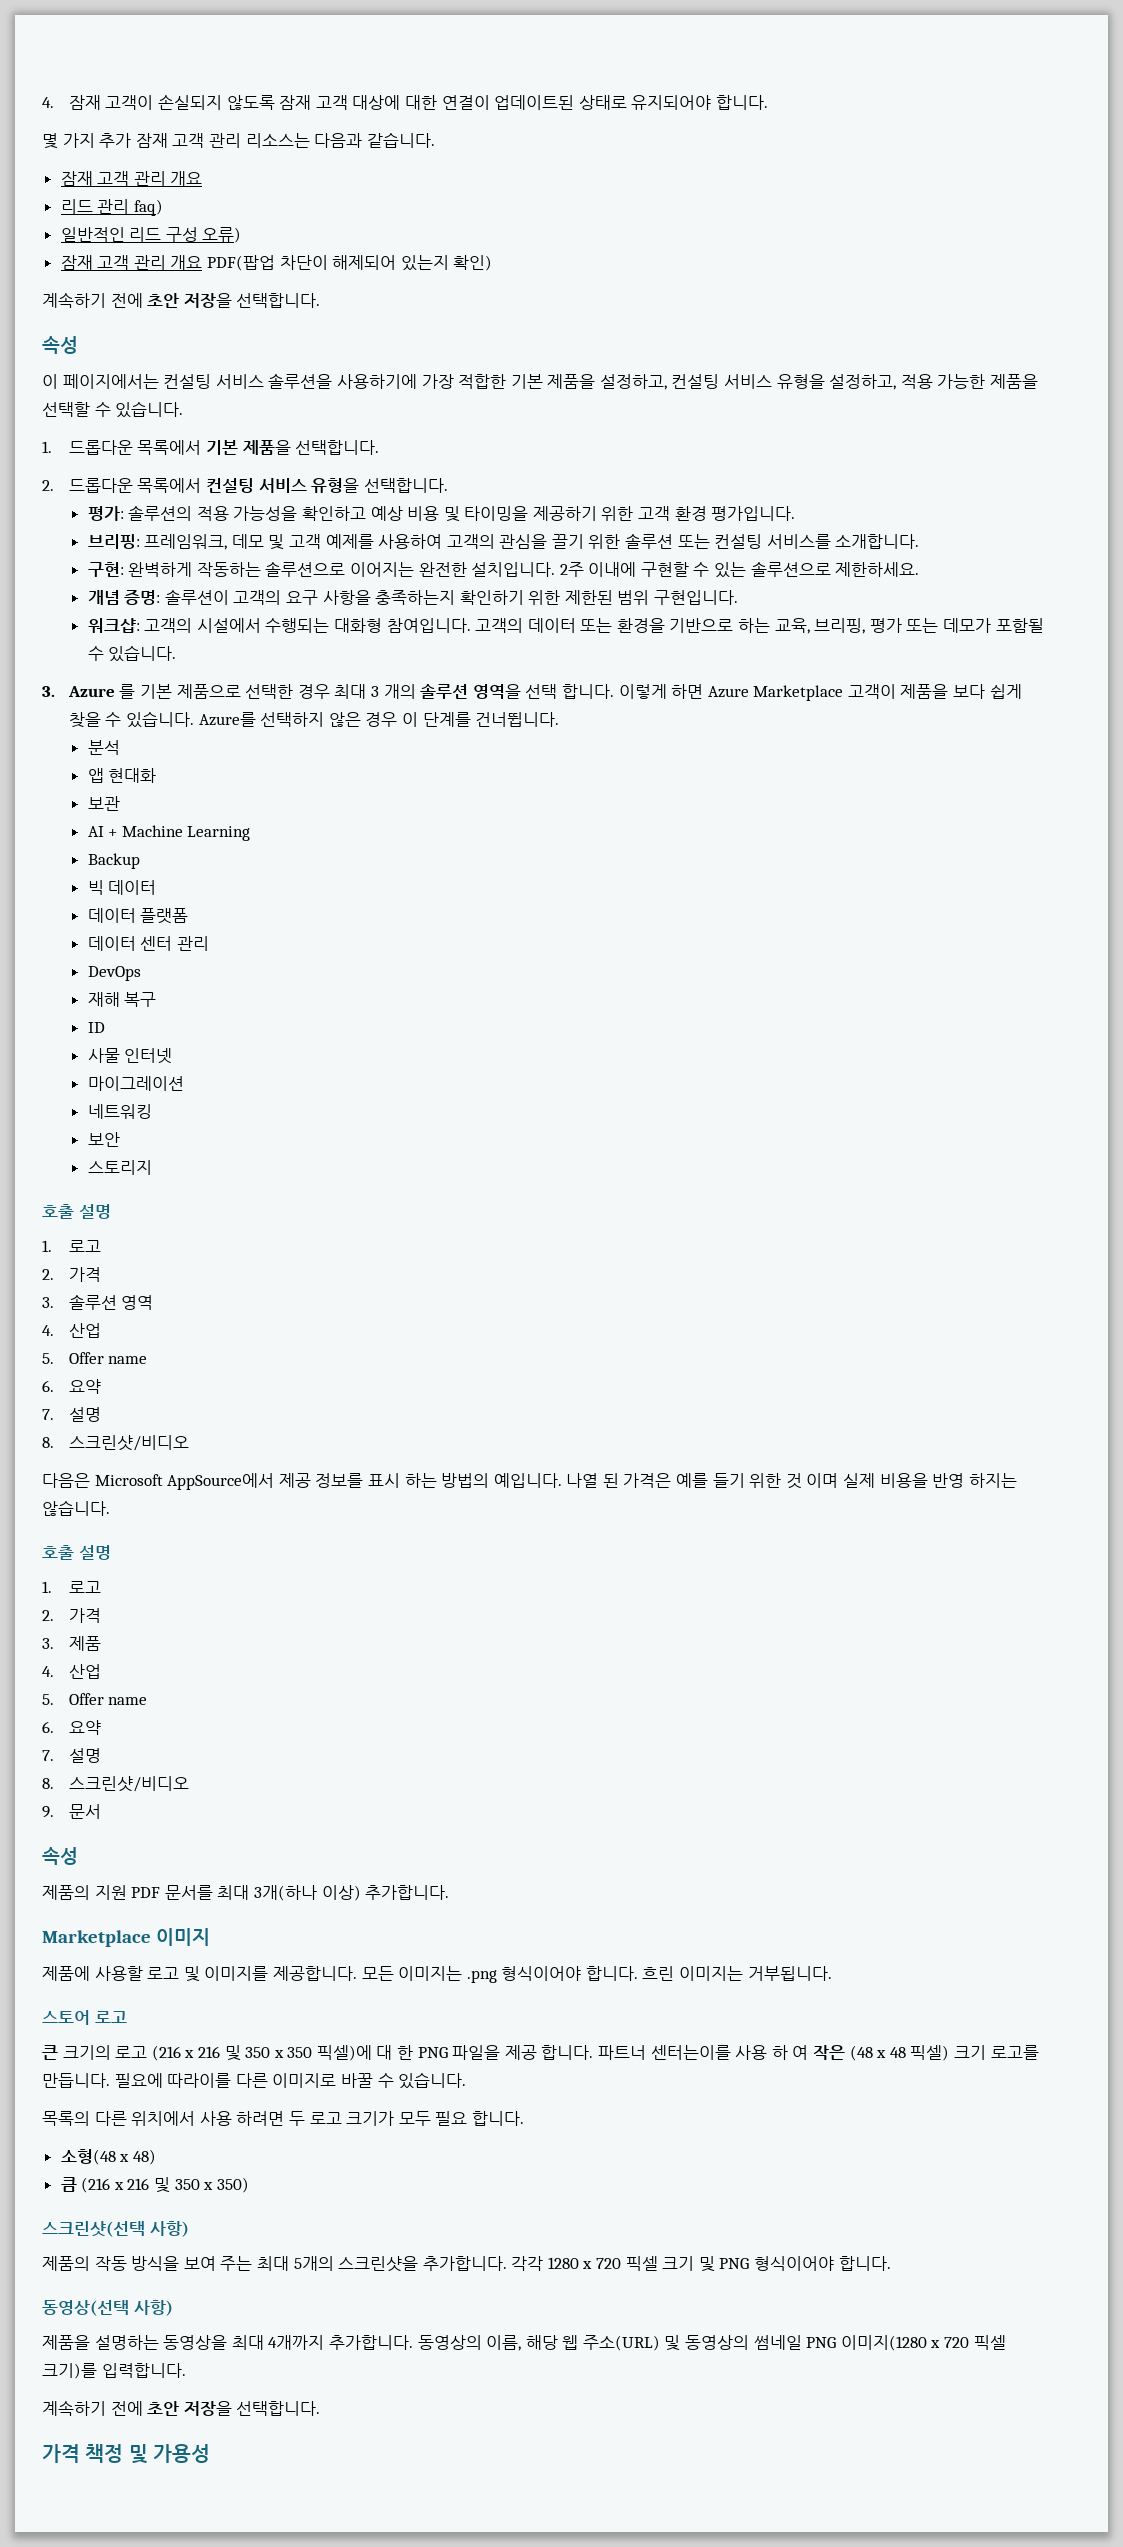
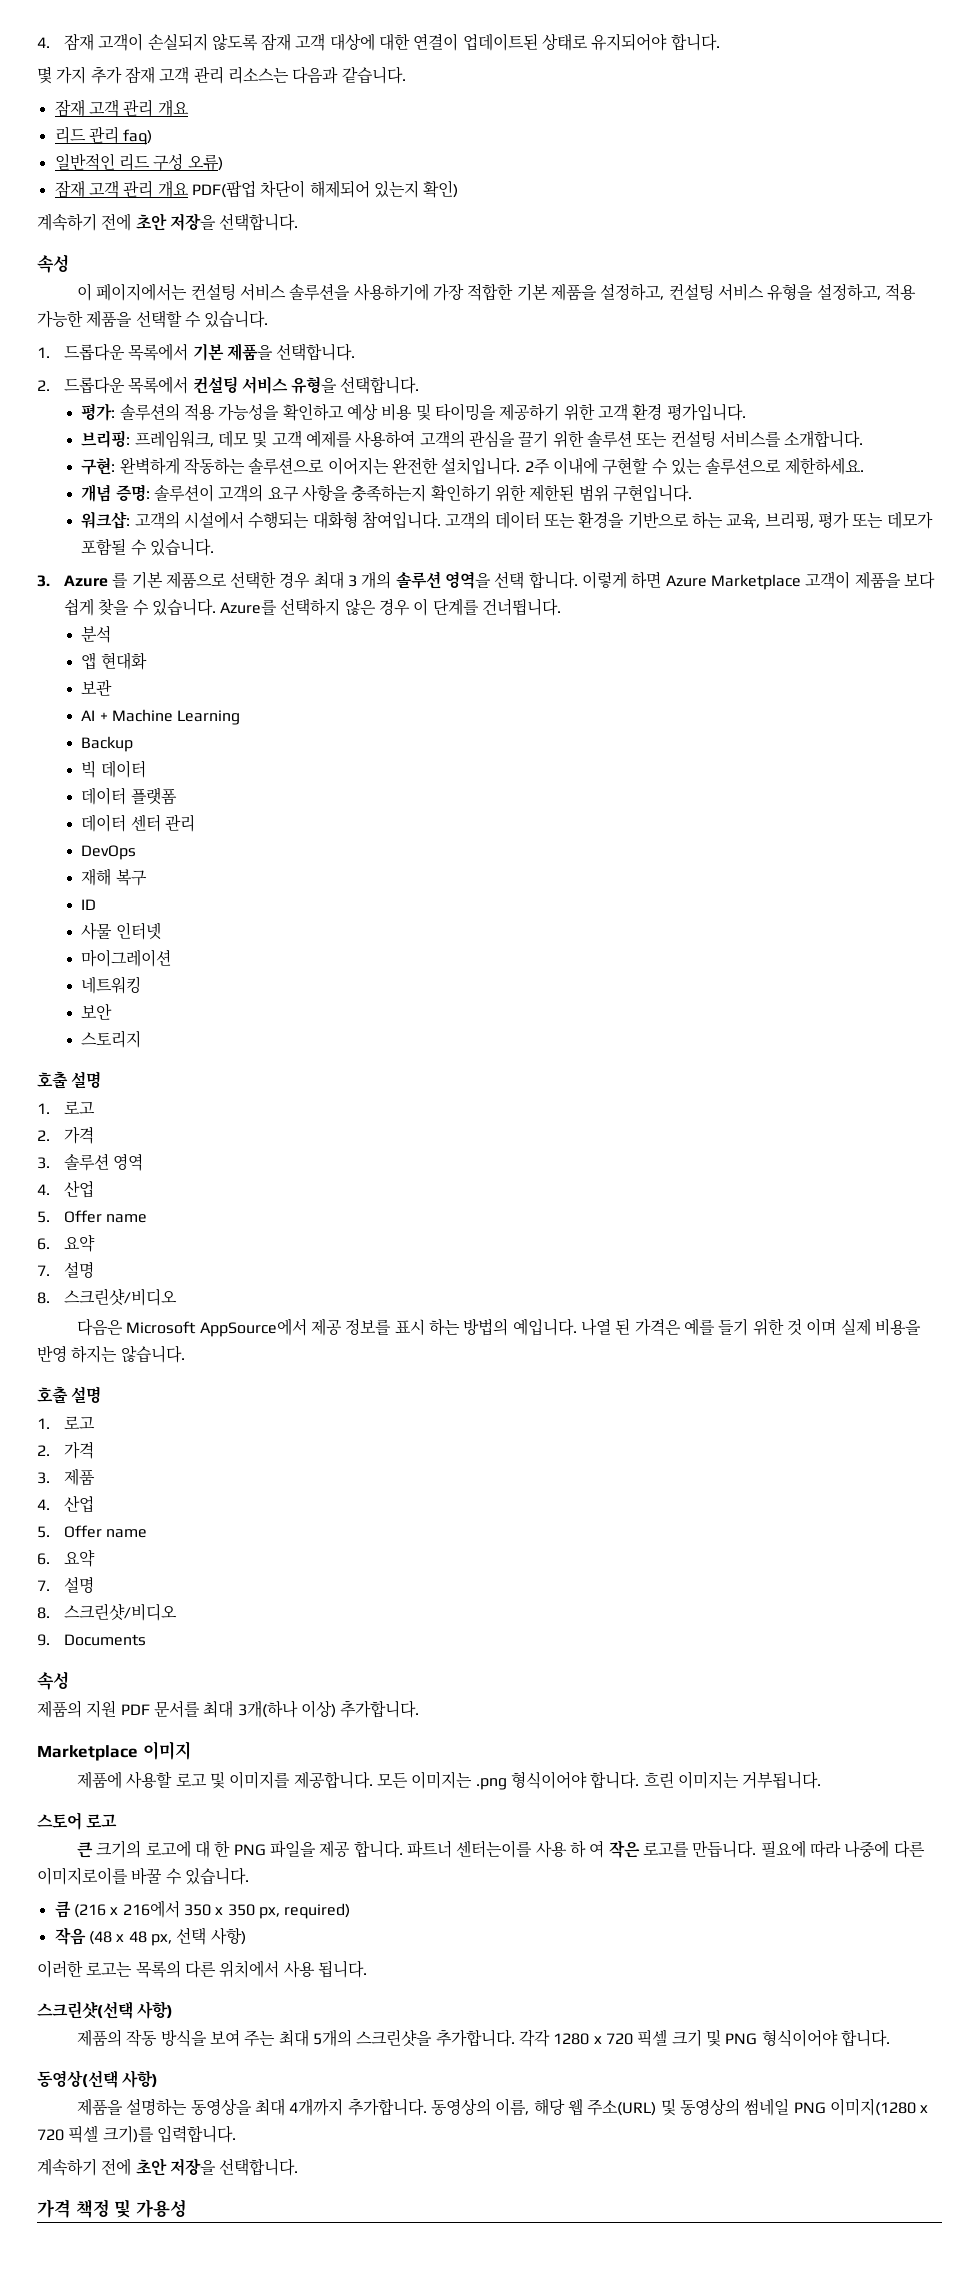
- 9. 문서
+ 9. Documents
- 큰 크기의 로고 (216 x 216 및 350 x 350 픽셀)에 대 한 PNG 파일을 제공 합니다.
+ 큰 크기의 로고에 대 한 PNG 파일을 제공 합니다.
- 파트너 센터는이를 사용 하 여 작은 (48 x 48 픽셀) 크기 로고를 만듭니다. 필요에 따라이를 다른 이미지로 바꿀 수 있습니다.
- 목록의 다른 위치에서 사용 하려면 두 로고 크기가 모두 필요 합니다.
- 소형(48 x 48)
- 큼 (216 x 216 및 350 x 350)
+ 파트너 센터는이를 사용 하 여 작은 로고를 만듭니다. 필요에 따라 나중에 다른 이미지로이를 바꿀 수 있습니다.
+ 큼 (216 x 216에서 350 x 350 px, required)
+ 작음 (48 x 48 px, 선택 사항)
+ 이러한 로고는 목록의 다른 위치에서 사용 됩니다.

